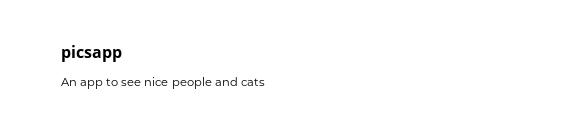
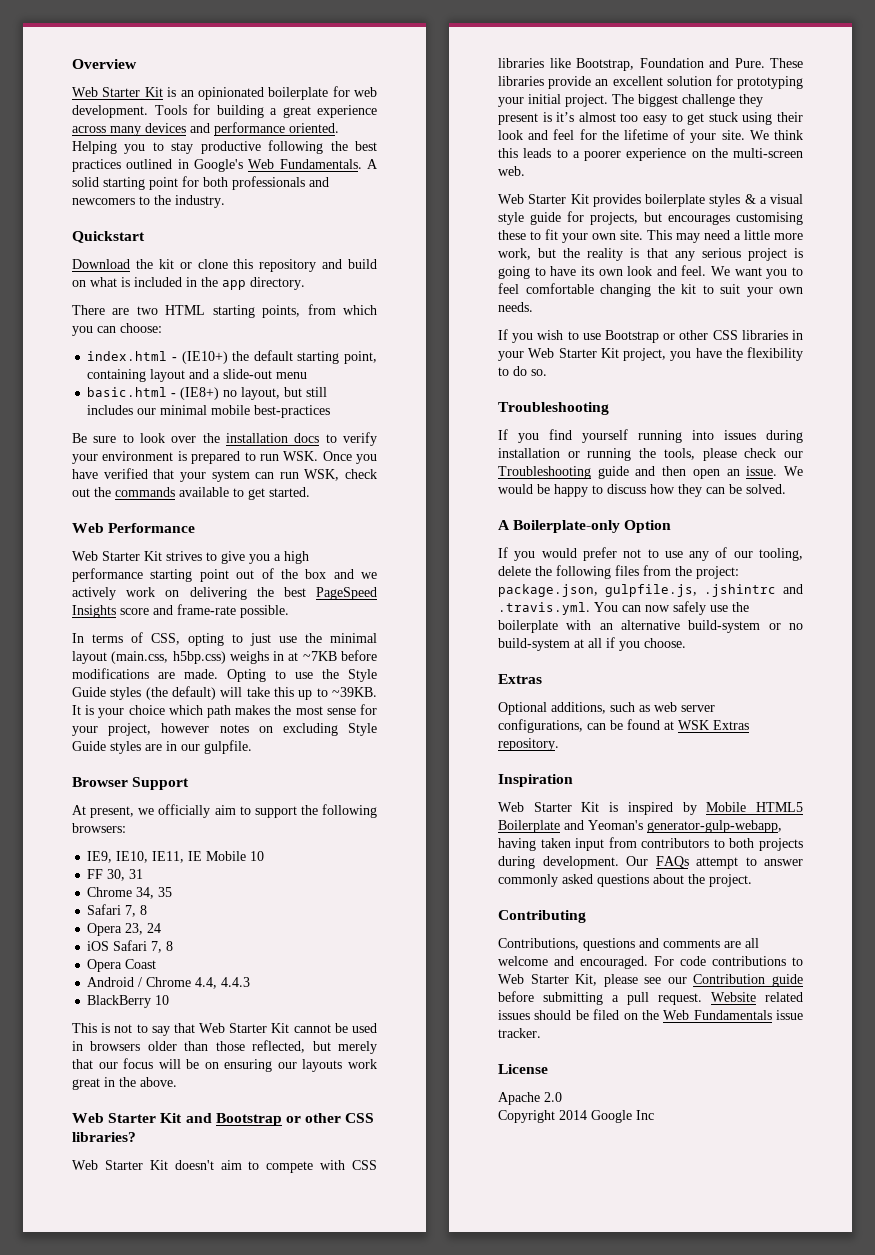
- picsapp
- An app to see nice people and cats
+ Overview
+ Web Starter Kit is an opinionated boilerplate for web development. Tools for building a great experience across many devices and performance oriented. Helping you to stay productive following the best practices outlined in Google's Web Fundamentals. A solid starting point for both professionals and newcomers to the industry.
+ Quickstart
+ Download the kit or clone this repository and build on what is included in the app directory.
+ There are two HTML starting points, from which you can choose:
+ index.html - (IE10+) the default starting point, containing layout and a slide-out menu
+ basic.html - (IE8+) no layout, but still includes our minimal mobile best-practices
+ Be sure to look over the installation docs to verify your environment is prepared to run WSK. Once you have verified that your system can run WSK, check out the commands available to get started.
+ Web Performance
+ Web Starter Kit strives to give you a high performance starting point out of the box and we actively work on delivering the best PageSpeed Insights score and frame-rate possible.
+ In terms of CSS, opting to just use the minimal layout (main.css, h5bp.css) weighs in at ~7KB before modifications are made. Opting to use the Style Guide styles (the default) will take this up to ~39KB. It is your choice which path makes the most sense for your project, however notes on excluding Style Guide styles are in our gulpfile.
+ Browser Support
+ At present, we officially aim to support the following browsers:
+ IE9, IE10, IE11, IE Mobile 10
+ FF 30, 31
+ Chrome 34, 35
+ Safari 7, 8
+ Opera 23, 24
+ iOS Safari 7, 8
+ Opera Coast
+ Android / Chrome 4.4, 4.4.3
+ BlackBerry 10
+ This is not to say that Web Starter Kit cannot be used in browsers older than those reflected, but merely that our focus will be on ensuring our layouts work great in the above.
+ Web Starter Kit and Bootstrap or other CSS libraries?
+ Web Starter Kit doesn't aim to compete with CSS libraries like Bootstrap, Foundation and Pure. These libraries provide an excellent solution for prototyping your initial project. The biggest challenge they present is it’s almost too easy to get stuck using their look and feel for the lifetime of your site. We think this leads to a poorer experience on the multi-screen web.
+ Web Starter Kit provides boilerplate styles & a visual style guide for projects, but encourages customising these to fit your own site. This may need a little more work, but the reality is that any serious project is going to have its own look and feel. We want you to feel comfortable changing the kit to suit your own needs.
+ If you wish to use Bootstrap or other CSS libraries in your Web Starter Kit project, you have the flexibility to do so.
+ Troubleshooting
+ If you find yourself running into issues during installation or running the tools, please check our Troubleshooting guide and then open an issue. We would be happy to discuss how they can be solved.
+ A Boilerplate-only Option
+ If you would prefer not to use any of our tooling, delete the following files from the project: package.json, gulpfile.js, .jshintrc and .travis.yml. You can now safely use the boilerplate with an alternative build-system or no build-system at all if you choose.
+ Extras
+ Optional additions, such as web server configurations, can be found at WSK Extras repository.
+ Inspiration
+ Web Starter Kit is inspired by Mobile HTML5 Boilerplate and Yeoman's generator-gulp-webapp, having taken input from contributors to both projects during development. Our FAQs attempt to answer commonly asked questions about the project.
+ Contributing
+ Contributions, questions and comments are all welcome and encouraged. For code contributions to Web Starter Kit, please see our Contribution guide before submitting a pull request. Website related issues should be filed on the Web Fundamentals issue tracker.
+ License
+ Apache 2.0
+ Copyright 2014 Google Inc

